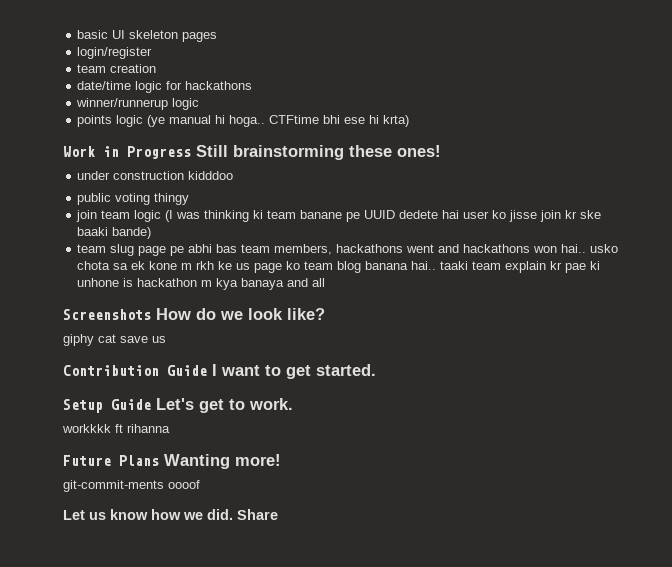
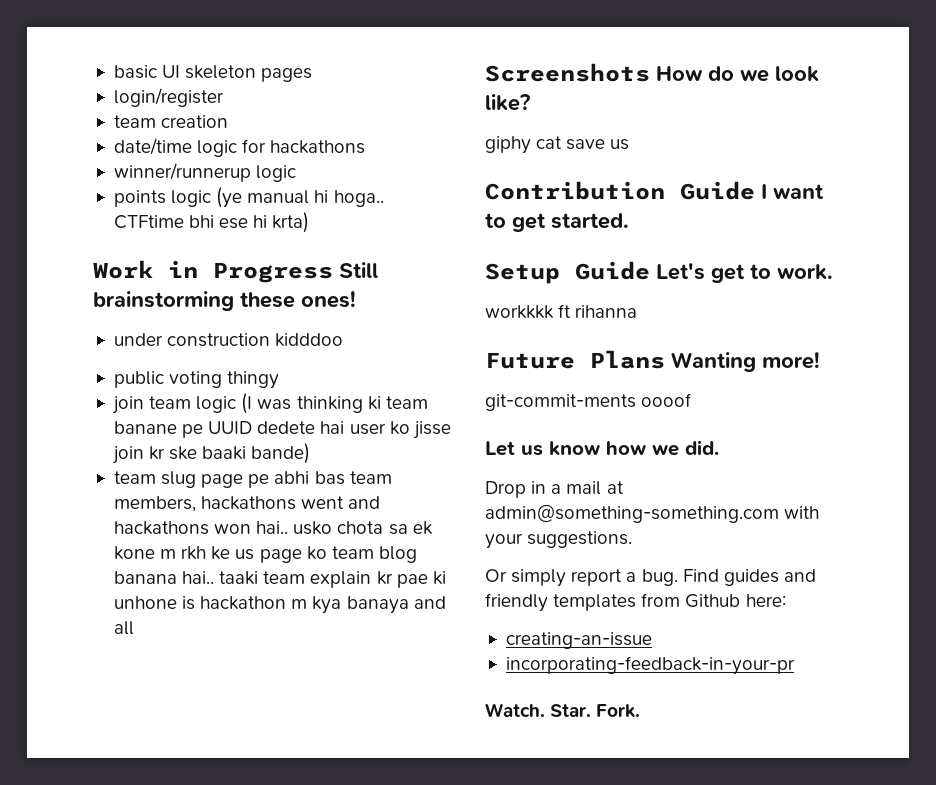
- Let us know how we did. Share
+ Let us know how we did.
+ Drop in a mail at admin@something-something.com with your suggestions.
+ Or simply report a bug. Find guides and friendly templates from Github here:
+ creating-an-issue
+ incorporating-feedback-in-your-pr
+ Watch. Star. Fork.

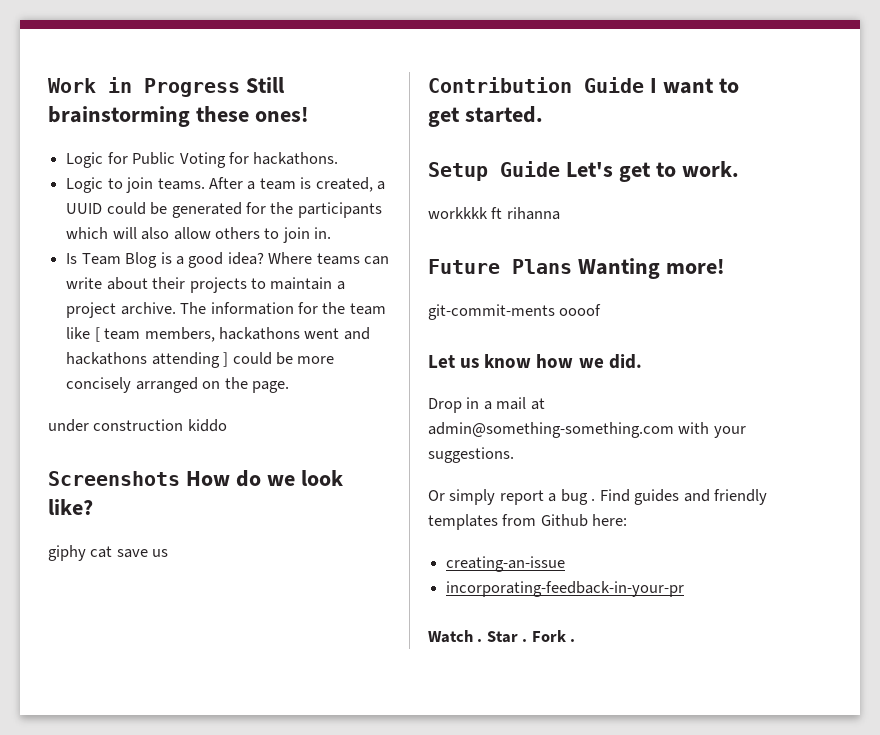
- basic UI skeleton pages
- login/register
- team creation
- date/time logic for hackathons
- winner/runnerup logic
- points logic (ye manual hi hoga.. CTFtime bhi ese hi krta)
- under construction kidddoo
- public voting thingy
- join team logic (I was thinking ki team banane pe UUID dedete hai user ko jisse join kr ske baaki bande)
- team slug page pe abhi bas team members, hackathons went and hackathons won hai.. usko chota sa ek kone m rkh ke us page ko team blog banana hai.. taaki team explain kr pae ki unhone is hackathon m kya banaya and all
+ Logic for Public Voting for hackathons.
+ Logic to join teams. After a team is created, a UUID could be generated for the participants which will also allow others to join in.
+ Is Team Blog is a good idea? Where teams can write about their projects to maintain a project archive. The information for the team like [ team members, hackathons went and hackathons attending ] could be more concisely arranged on the page.
+ under construction kiddo
- Or simply report a bug.
+ Or simply report a bug .
- Watch. Star. Fork.
+ Watch . Star . Fork .

